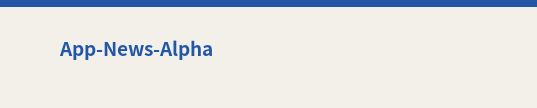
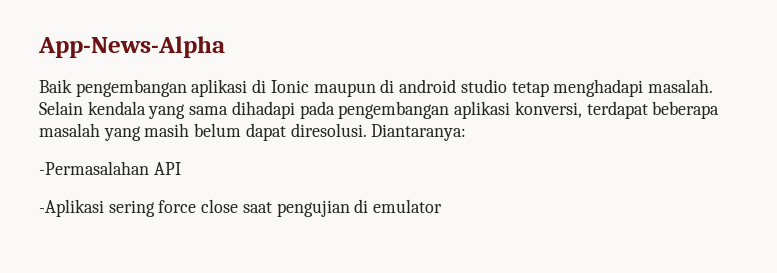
+ Baik pengembangan aplikasi di Ionic maupun di android studio tetap menghadapi masalah. Selain kendala yang sama dihadapi pada pengembangan aplikasi konversi, terdapat beberapa masalah yang masih belum dapat diresolusi. Diantaranya:
+ -Permasalahan API
+ -Aplikasi sering force close saat pengujian di emulator

